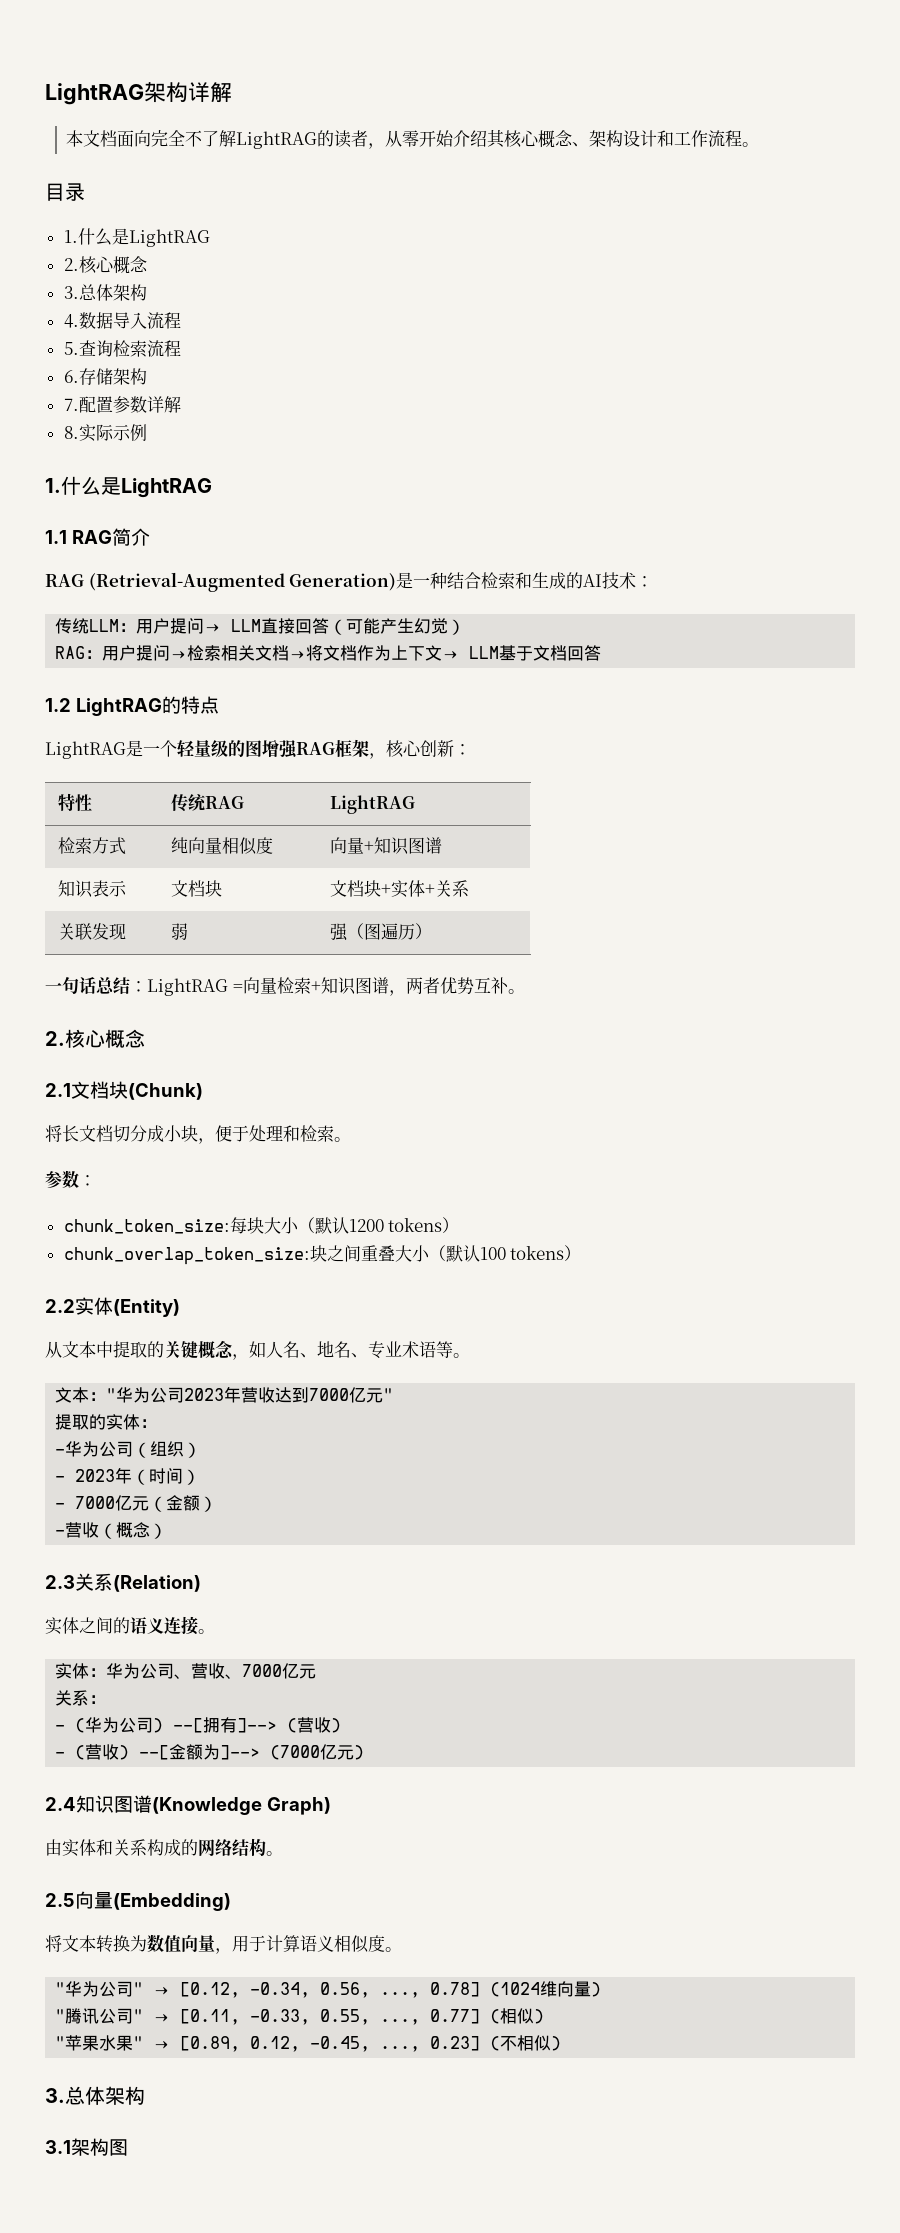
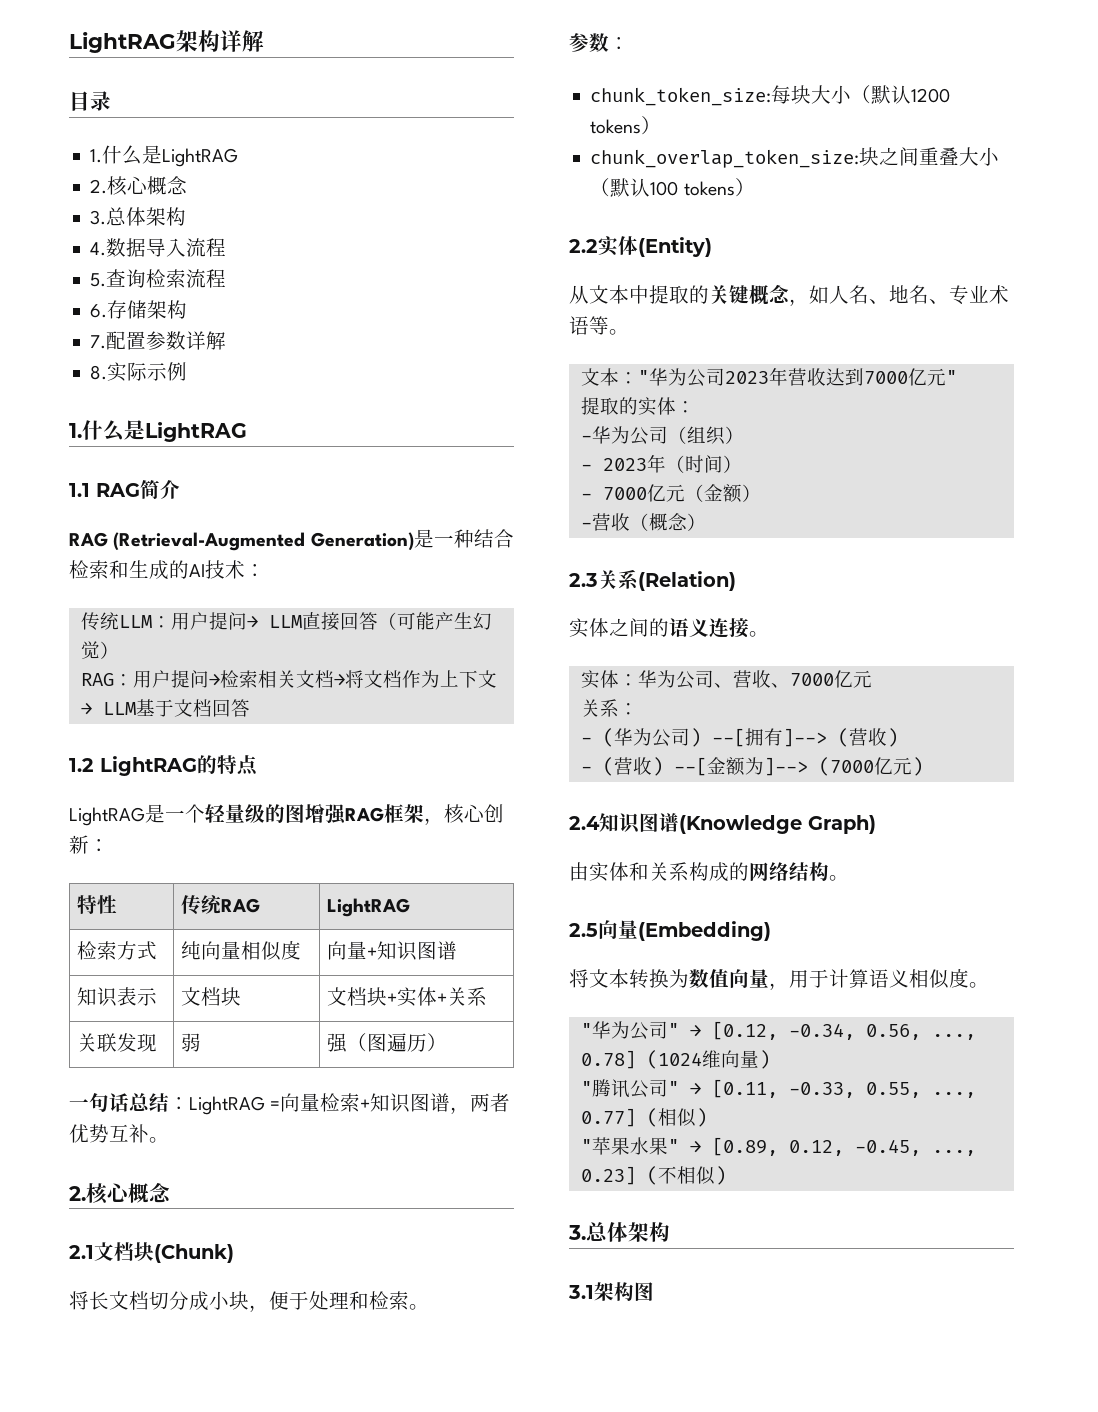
- 本文档面向完全不了解LightRAG的读者，从零开始介绍其核心概念、架构设计和工作流程。

